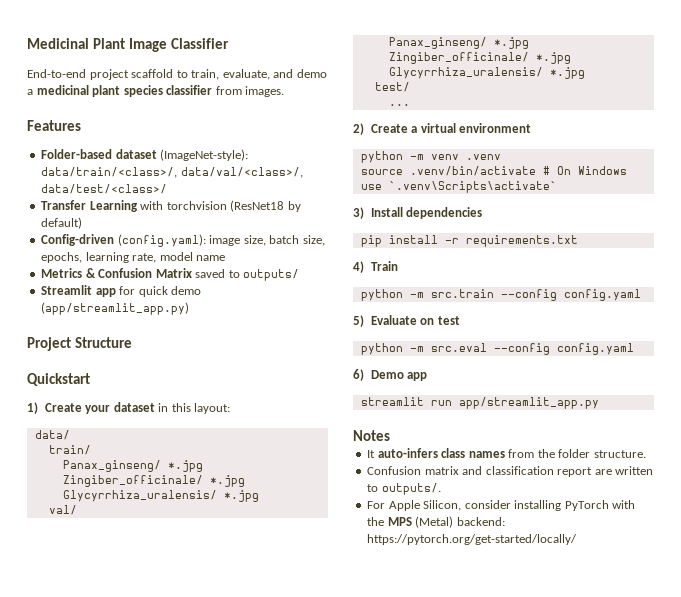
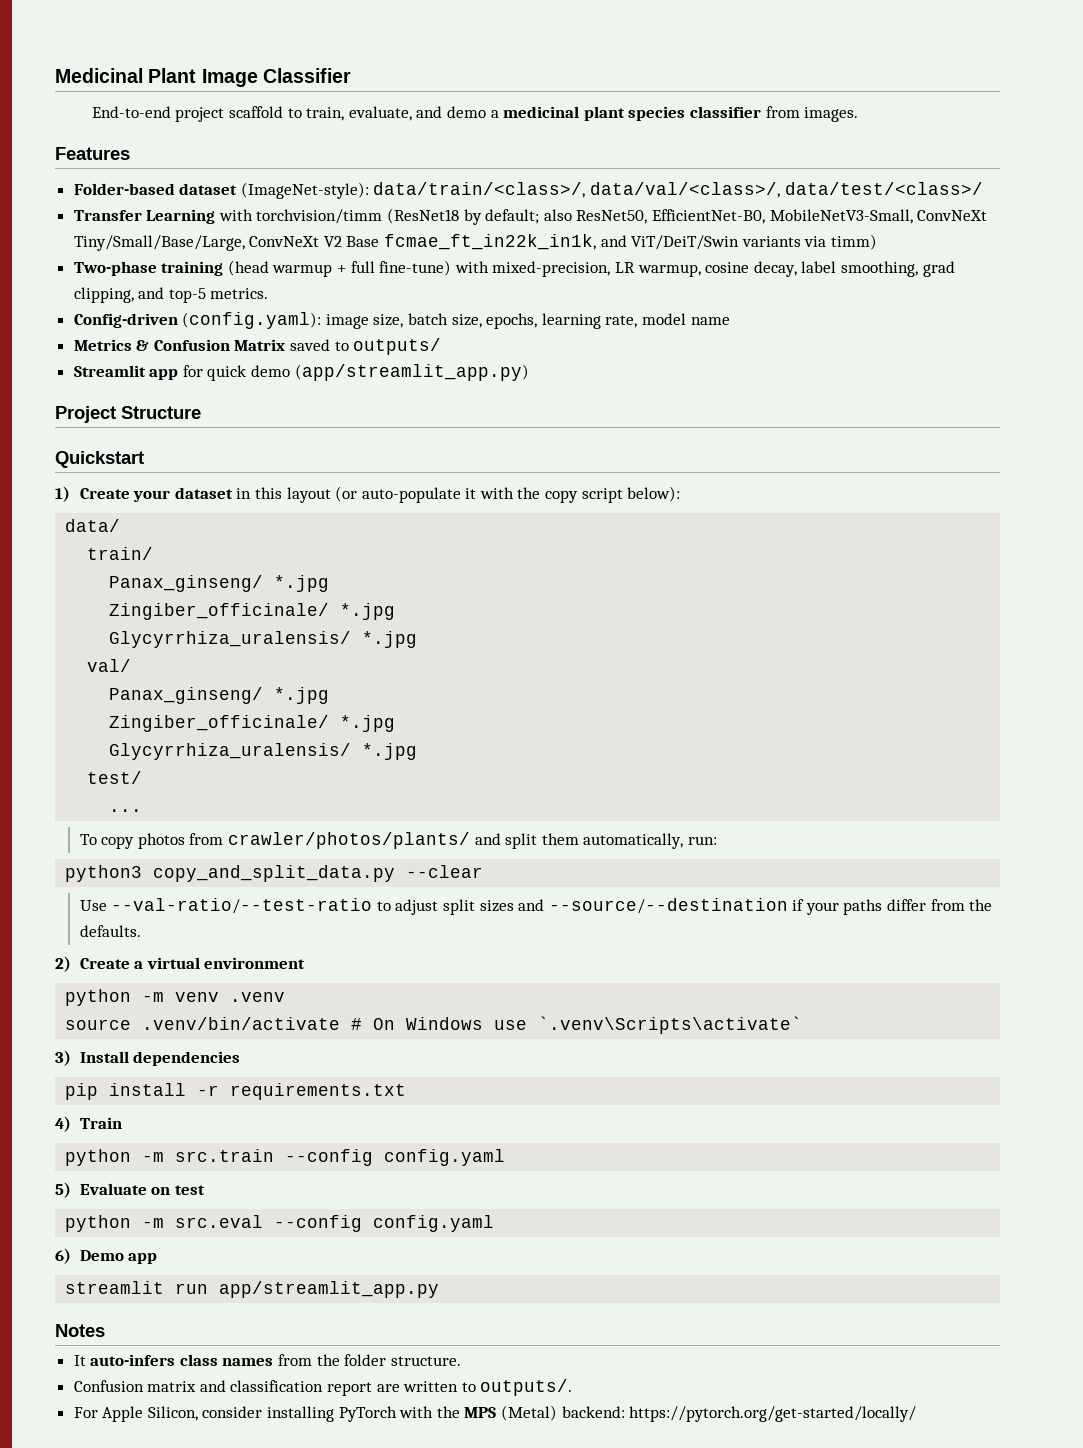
- Transfer Learning with torchvision (ResNet18 by default)
+ Transfer Learning with torchvision/timm (ResNet18 by default; also ResNet50, EfficientNet-B0, MobileNetV3-Small, ConvNeXt Tiny/Small/Base/Large, ConvNeXt V2 Base fcmae_ft_in22k_in1k, and ViT/DeiT/Swin variants via timm)
+ Two-phase training (head warmup + full fine-tune) with mixed-precision, LR warmup, cosine decay, label smoothing, grad clipping, and top-5 metrics.
- 1) Create your dataset in this layout:
+ 1) Create your dataset in this layout (or auto-populate it with the copy script below):
+ To copy photos from crawler/photos/plants/ and split them automatically, run:
+ python3 copy_and_split_data.py --clear
+ Use --val-ratio/--test-ratio to adjust split sizes and --source/--destination if your paths differ from the defaults.

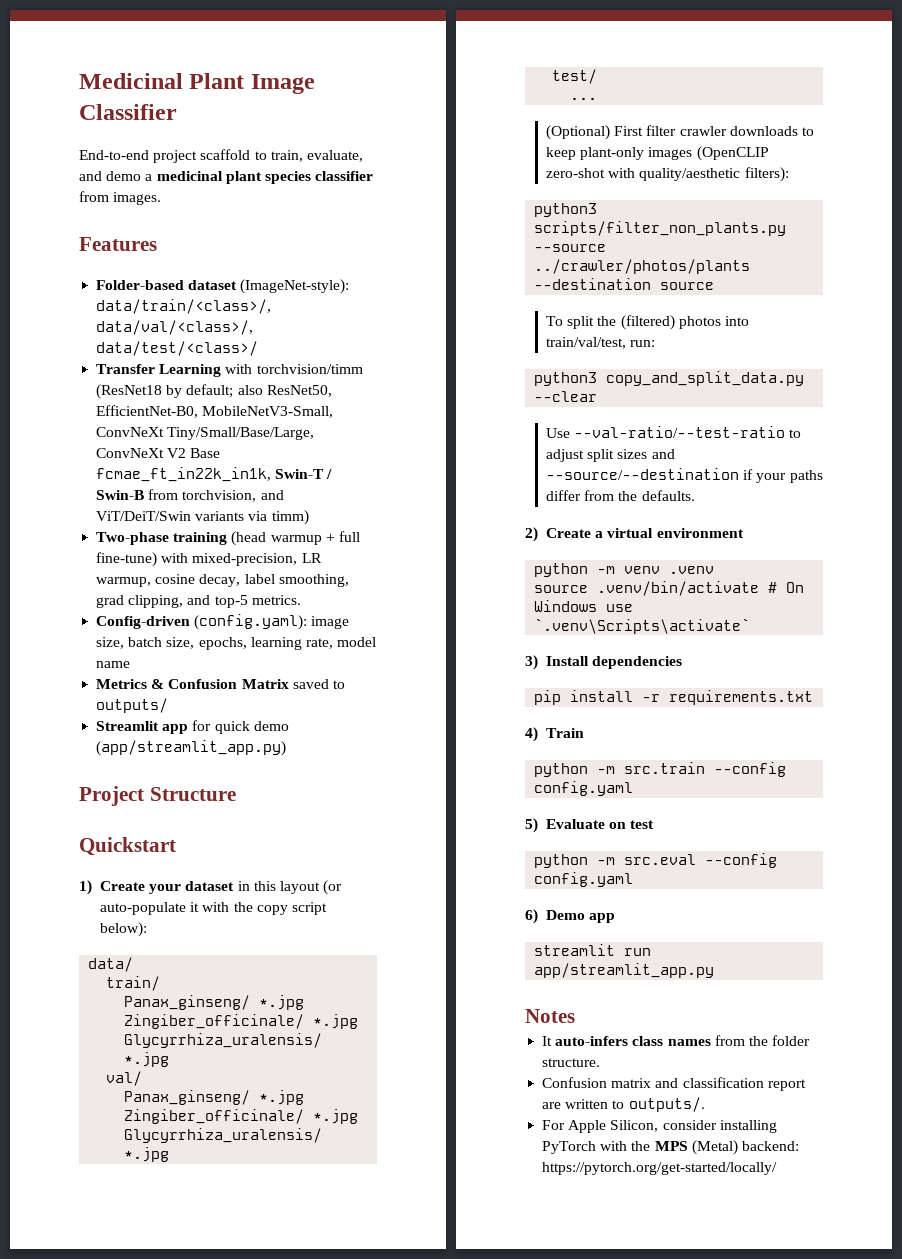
- Transfer Learning with torchvision/timm (ResNet18 by default; also ResNet50, EfficientNet-B0, MobileNetV3-Small, ConvNeXt Tiny/Small/Base/Large, ConvNeXt V2 Base fcmae_ft_in22k_in1k, and ViT/DeiT/Swin variants via timm)
+ Transfer Learning with torchvision/timm (ResNet18 by default; also ResNet50, EfficientNet-B0, MobileNetV3-Small, ConvNeXt Tiny/Small/Base/Large, ConvNeXt V2 Base fcmae_ft_in22k_in1k, Swin-T / Swin-B from torchvision, and ViT/DeiT/Swin variants via timm)
- To copy photos from crawler/photos/plants/ and split them automatically, run:
+ (Optional) First filter crawler downloads to keep plant-only images (OpenCLIP zero-shot with quality/aesthetic filters):
+ python3 scripts/filter_non_plants.py --source ../crawler/photos/plants --destination source
+ To split the (filtered) photos into train/val/test, run:

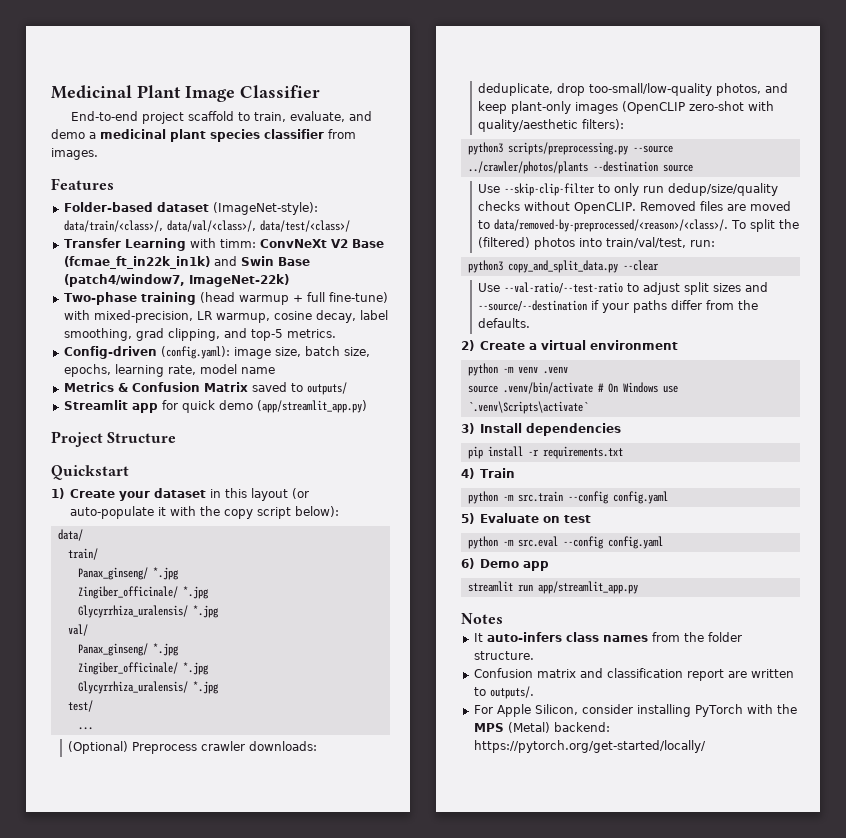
- Transfer Learning with torchvision/timm (ResNet18 by default; also ResNet50, EfficientNet-B0, MobileNetV3-Small, ConvNeXt Tiny/Small/Base/Large, ConvNeXt V2 Base fcmae_ft_in22k_in1k, Swin-T / Swin-B from torchvision, and ViT/DeiT/Swin variants via timm)
+ Transfer Learning with timm: ConvNeXt V2 Base (fcmae_ft_in22k_in1k) and Swin Base (patch4/window7, ImageNet-22k)
- (Optional) First filter crawler downloads to keep plant-only images (OpenCLIP zero-shot with quality/aesthetic filters):
+ (Optional) Preprocess crawler downloads: deduplicate, drop too-small/low-quality photos, and keep plant-only images (OpenCLIP zero-shot with quality/aesthetic filters):
- python3 scripts/filter_non_plants.py --source ../crawler/photos/plants --destination source
+ python3 scripts/preprocessing.py --source ../crawler/photos/plants --destination source
+ Use --skip-clip-filter to only run dedup/size/quality checks without OpenCLIP. Removed files are moved to data/removed-by-preprocessed/<reason>/<class>/.

